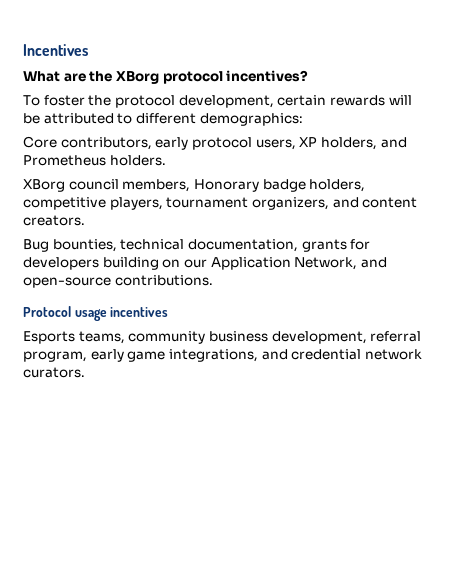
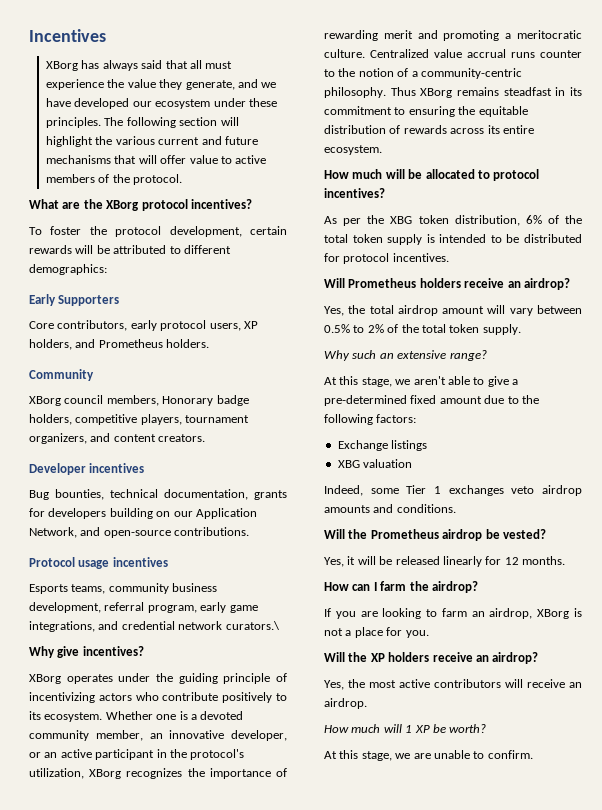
+ XBorg has always said that all must experience the value they generate, and we have developed our ecosystem under these principles. The following section will highlight the various current and future mechanisms that will offer value to active members of the protocol.
+ Early Supporters
+ Community
+ Developer incentives
- Esports teams, community business development, referral program, early game integrations, and credential network curators.
+ Esports teams, community business development, referral program, early game integrations, and credential network curators.\
+ Why give incentives?
+ XBorg operates under the guiding principle of incentivizing actors who contribute positively to its ecosystem. Whether one is a devoted community member, an innovative developer, or an active participant in the protocol's utilization, XBorg recognizes the importance of rewarding merit and promoting a meritocratic culture. Centralized value accrual runs counter to the notion of a community-centric philosophy. Thus XBorg remains steadfast in its commitment to ensuring the equitable distribution of rewards across its entire ecosystem.
+ How much will be allocated to protocol incentives?
+ As per the XBG token distribution, 6% of the total token supply is intended to be distributed for protocol incentives.
+ Will Prometheus holders receive an airdrop?
+ Yes, the total airdrop amount will vary between 0.5% to 2% of the total token supply.
+ Why such an extensive range?
+ At this stage, we aren't able to give a pre-determined fixed amount due to the following factors:
+ Exchange listings
+ XBG valuation
+ Indeed, some Tier 1 exchanges veto airdrop amounts and conditions.
+ Will the Prometheus airdrop be vested?
+ Yes, it will be released linearly for 12 months.
+ How can I farm the airdrop?
+ If you are looking to farm an airdrop, XBorg is not a place for you.
+ Will the XP holders receive an airdrop?
+ Yes, the most active contributors will receive an airdrop.
+ How much will 1 XP be worth?
+ At this stage, we are unable to confirm.

